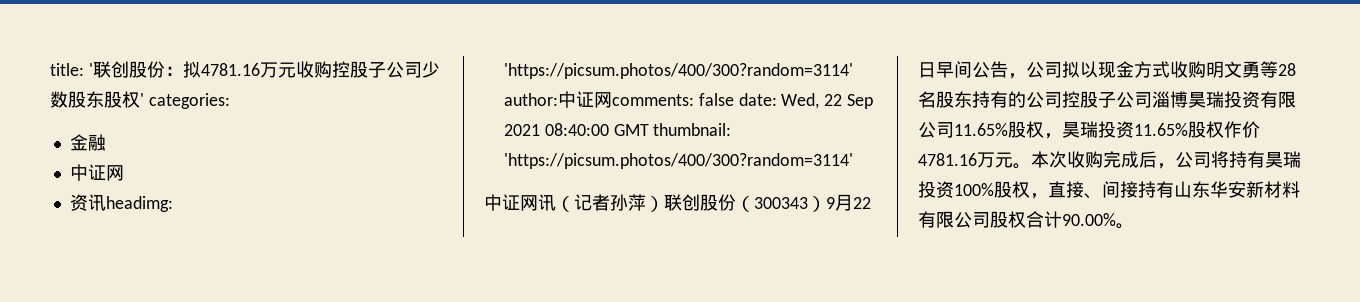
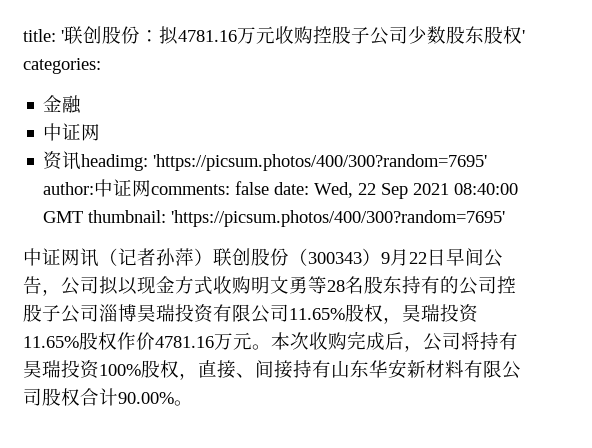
- 资讯headimg: 'https://picsum.photos/400/300?random=3114' author:中证网comments: false date: Wed, 22 Sep 2021 08:40:00 GMT thumbnail: 'https://picsum.photos/400/300?random=3114'
+ 资讯headimg: 'https://picsum.photos/400/300?random=7695' author:中证网comments: false date: Wed, 22 Sep 2021 08:40:00 GMT thumbnail: 'https://picsum.photos/400/300?random=7695'

